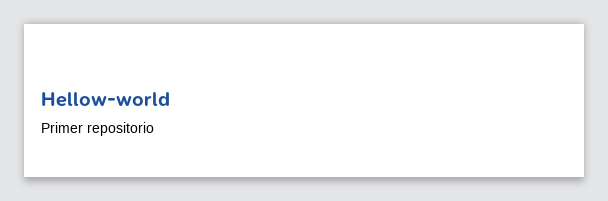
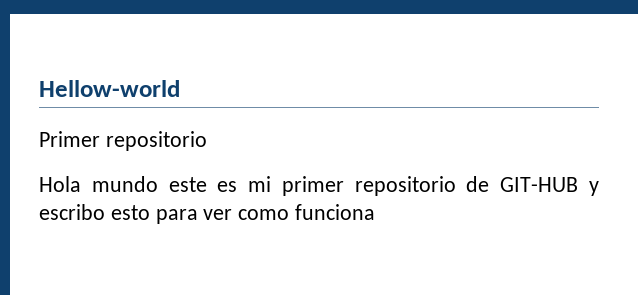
+ Hola mundo este es mi primer repositorio de GIT-HUB y escribo esto para ver como funciona

